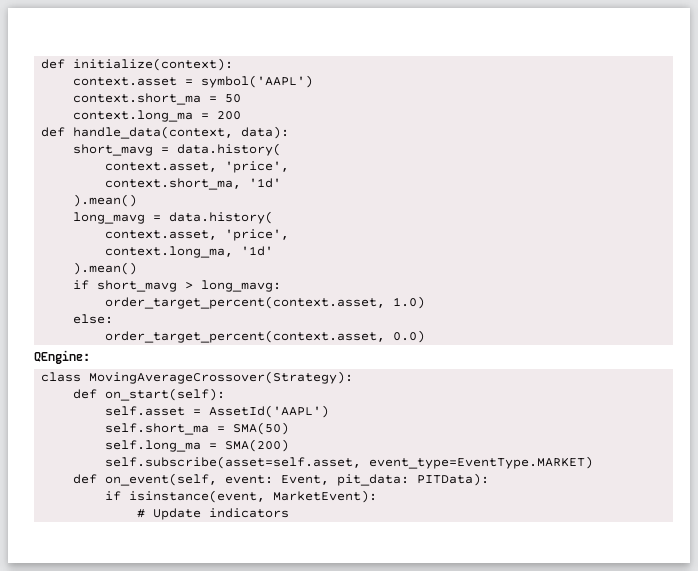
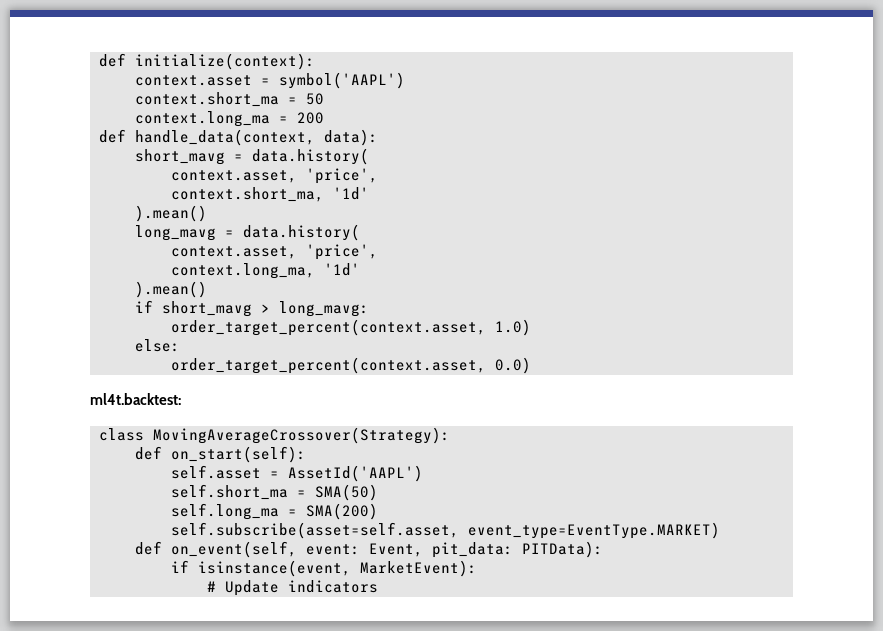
- QEngine:
+ ml4t.backtest:

